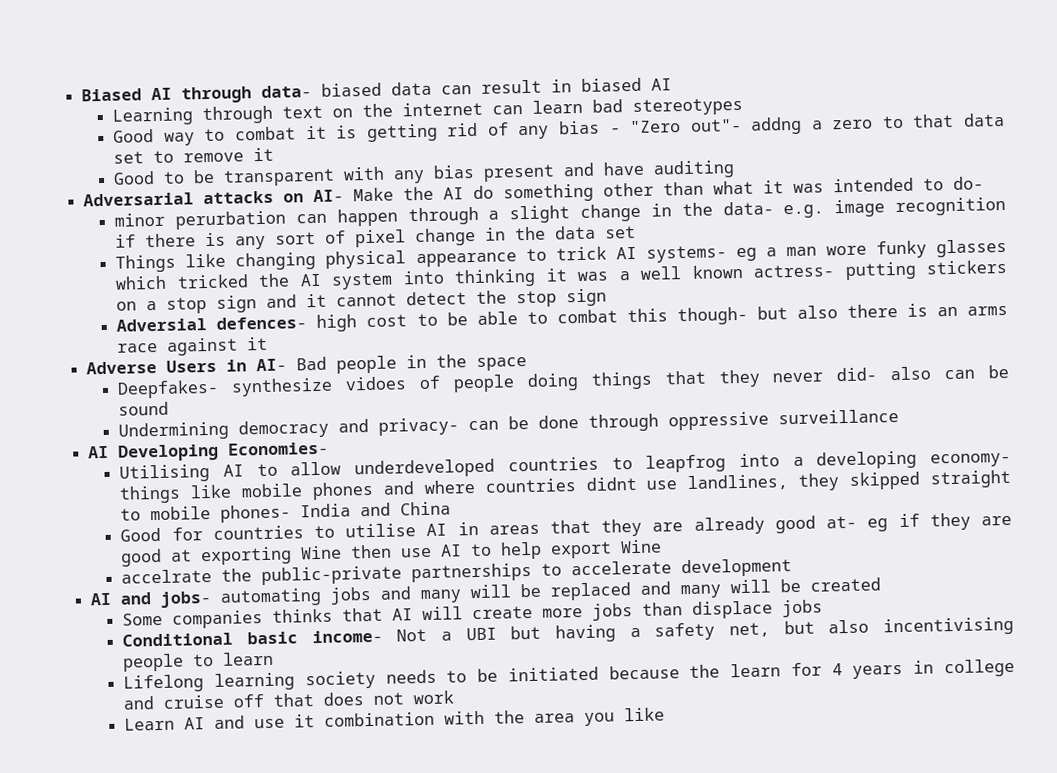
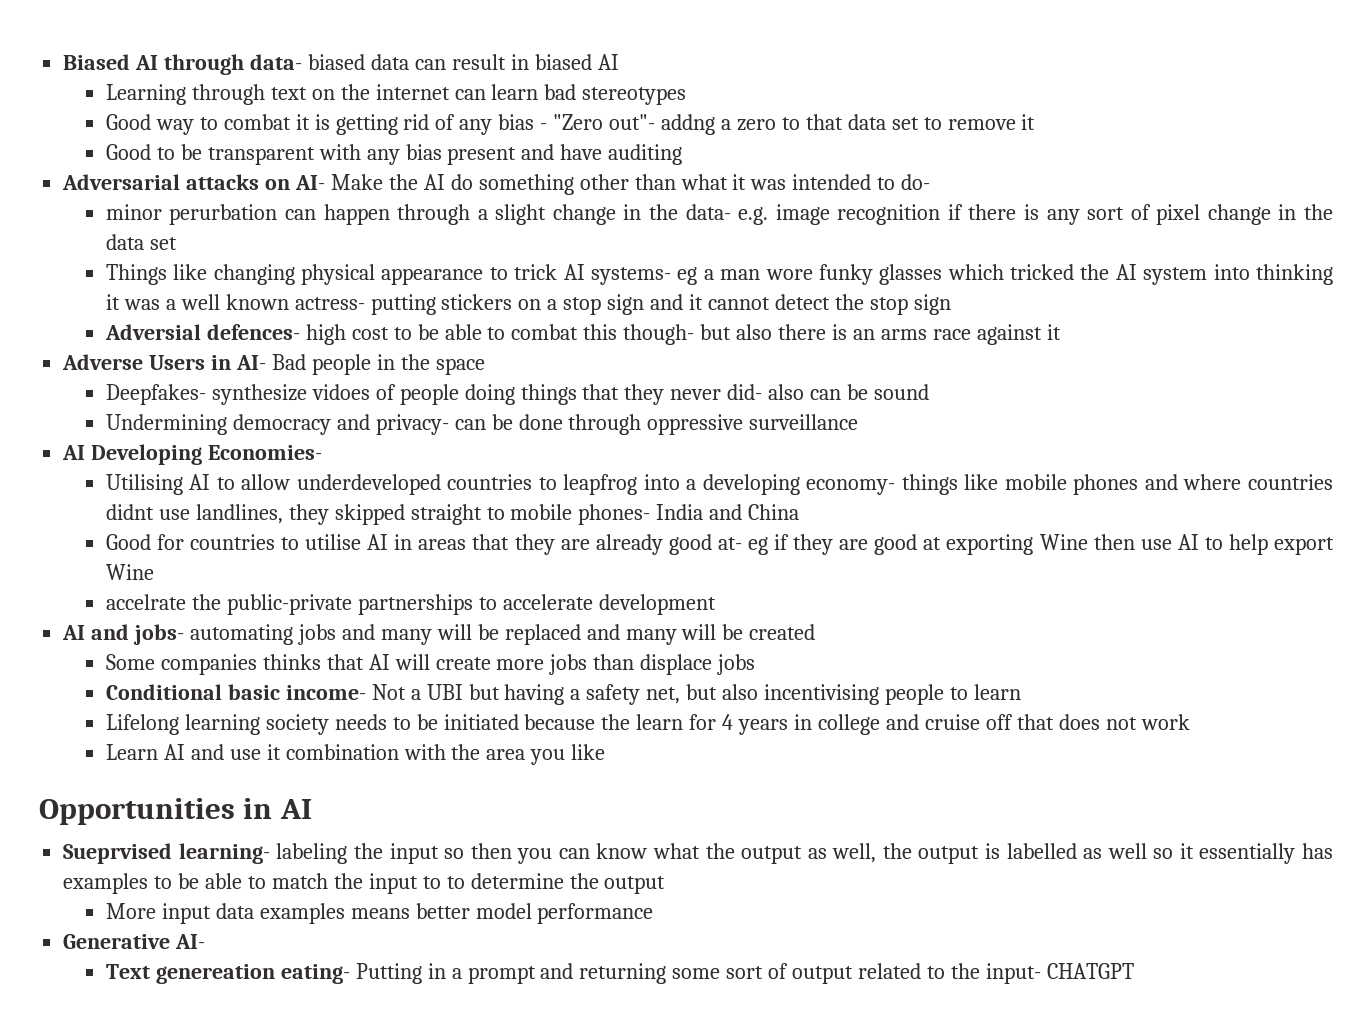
+ Opportunities in AI
+ Sueprvised learning- labeling the input so then you can know what the output as well, the output is labelled as well so it essentially has examples to be able to match the input to to determine the output
+ More input data examples means better model performance
+ Generative AI-
+ Text genereation eating- Putting in a prompt and returning some sort of output related to the input- CHATGPT

